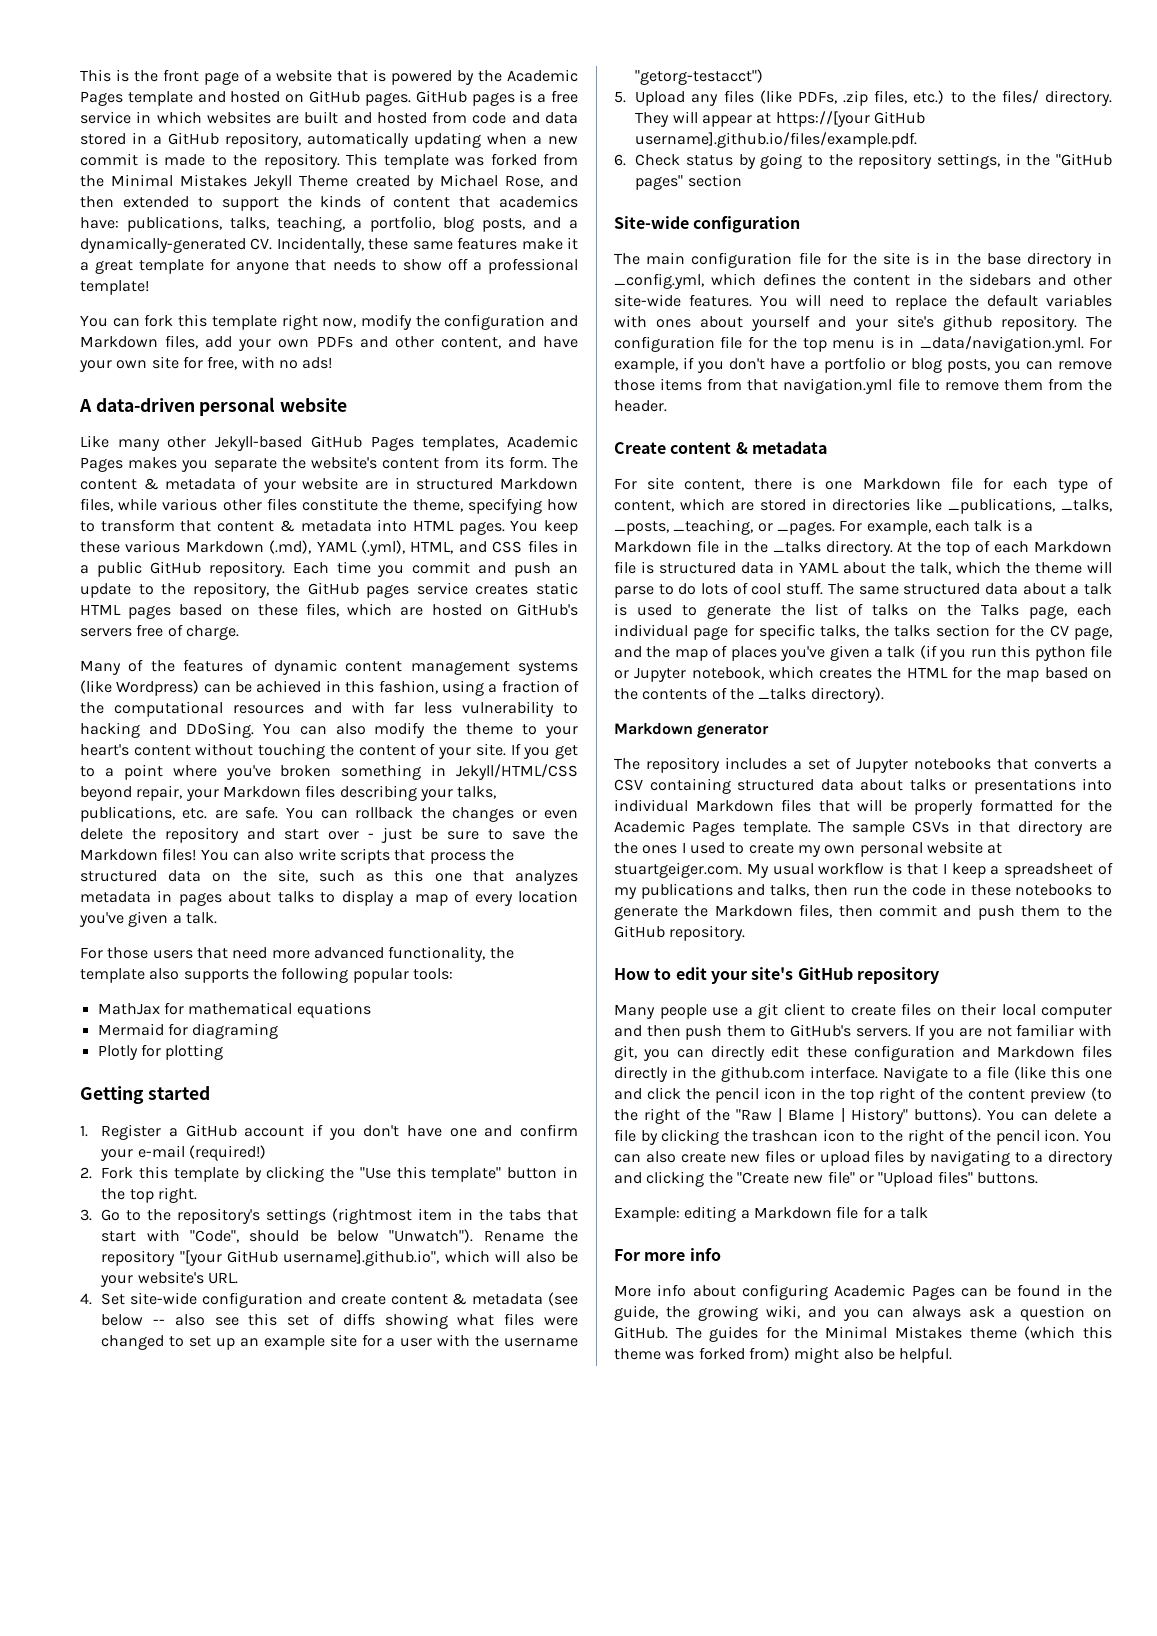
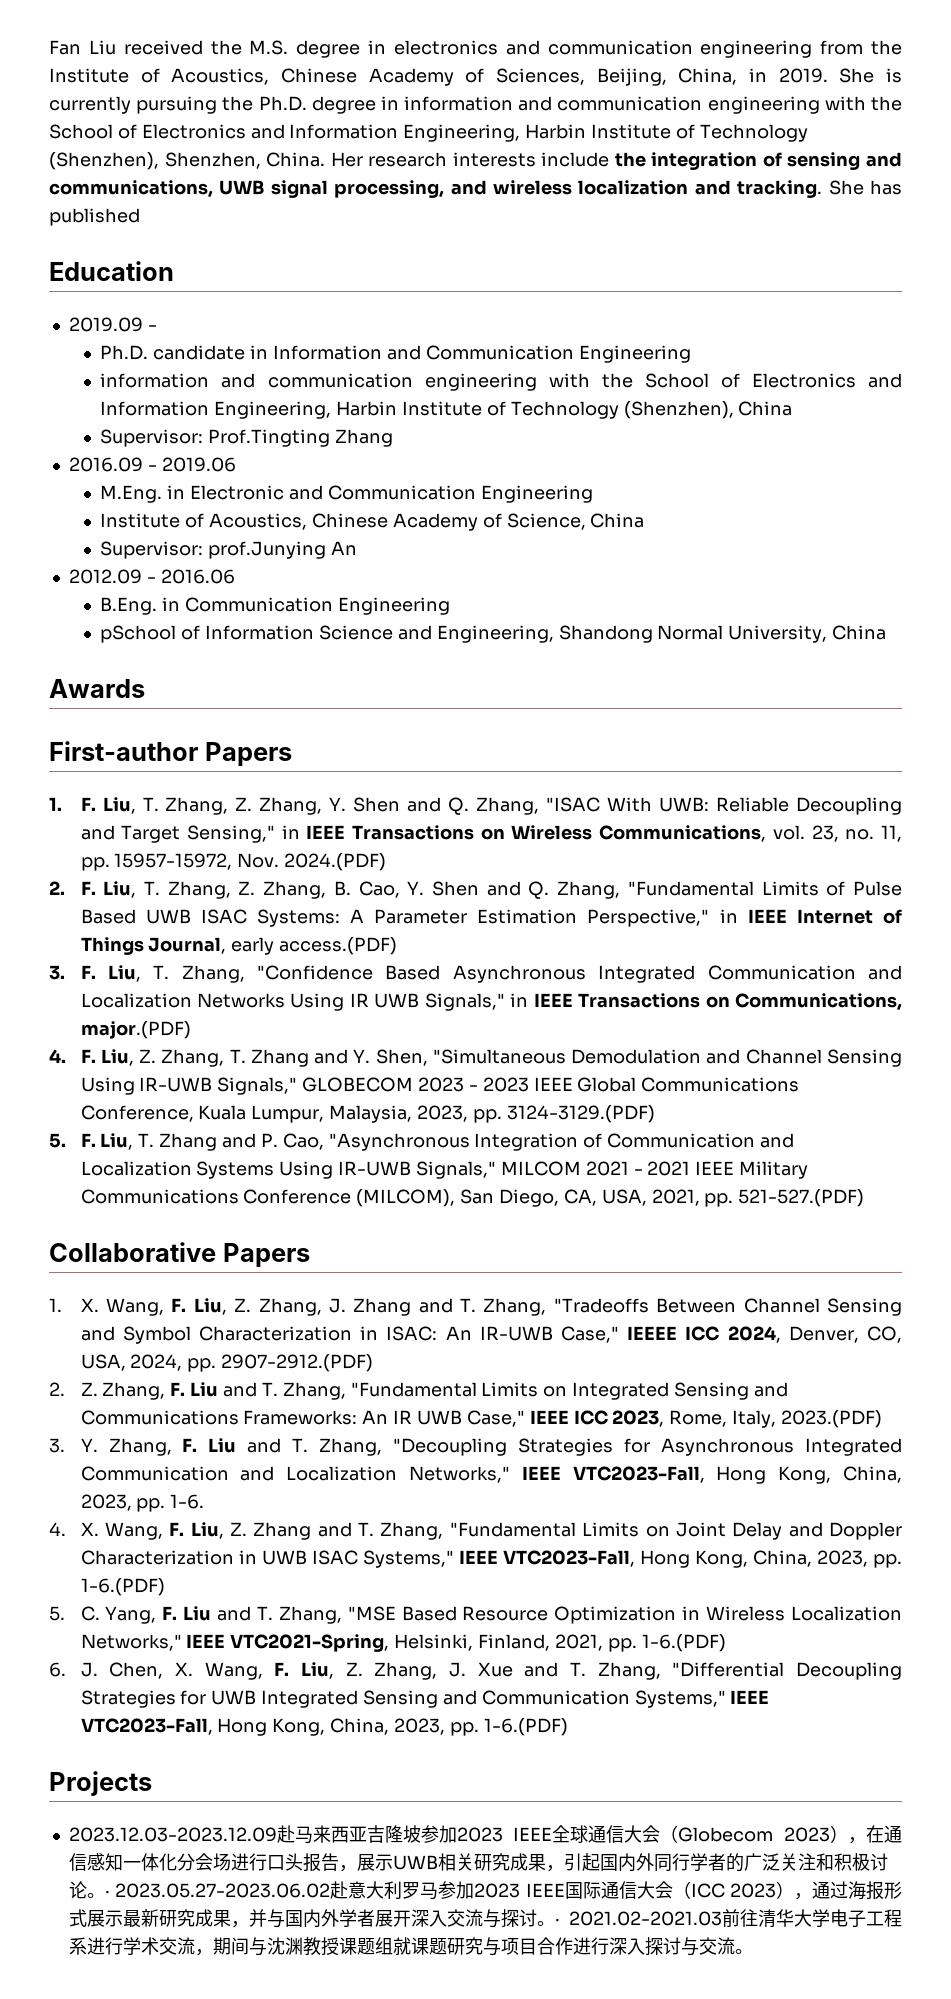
- This is the front page of a website that is powered by the Academic Pages template and hosted on GitHub pages. GitHub pages is a free service in which websites are built and hosted from code and data stored in a GitHub repository, automatically updating when a new commit is made to the repository. This template was forked from the Minimal Mistakes Jekyll Theme created by Michael Rose, and then extended to support the kinds of content that academics have: publications, talks, teaching, a portfolio, blog posts, and a dynamically-generated CV. Incidentally, these same features make it a great template for anyone that needs to show off a professional template!
- You can fork this template right now, modify the configuration and Markdown files, add your own PDFs and other content, and have your own site for free, with no ads!
- A data-driven personal website
- Like many other Jekyll-based GitHub Pages templates, Academic Pages makes you separate the website's content from its form. The content & metadata of your website are in structured Markdown files, while various other files constitute the theme, specifying how to transform that content & metadata into HTML pages. You keep these various Markdown (.md), YAML (.yml), HTML, and CSS files in a public GitHub repository. Each time you commit and push an update to the repository, the GitHub pages service creates static HTML pages based on these files, which are hosted on GitHub's servers free of charge.
- Many of the features of dynamic content management systems (like Wordpress) can be achieved in this fashion, using a fraction of the computational resources and with far less vulnerability to hacking and DDoSing. You can also modify the theme to your heart's content without touching the content of your site. If you get to a point where you've broken something in Jekyll/HTML/CSS beyond repair, your Markdown files describing your talks, publications, etc. are safe. You can rollback the changes or even delete the repository and start over - just be sure to save the Markdown files! You can also write scripts that process the structured data on the site, such as this one that analyzes metadata in pages about talks to display a map of every location you've given a talk.
- For those users that need more advanced functionality, the template also supports the following popular tools:
- MathJax for mathematical equations
- Mermaid for diagraming
- Plotly for plotting
- Getting started
- 1. Register a GitHub account if you don't have one and confirm your e-mail (required!)
- 2. Fork this template by clicking the "Use this template" button in the top right.
- 3. Go to the repository's settings (rightmost item in the tabs that start with "Code", should be below "Unwatch"). Rename the repository "[your GitHub username].github.io", which will also be your website's URL.
- 4. Set site-wide configuration and create content & metadata (see below -- also see this set of diffs showing what files were changed to set up an example site for a user with the username "getorg-testacct")
- 5. Upload any files (like PDFs, .zip files, etc.) to the files/ directory. They will appear at https://[your GitHub username].github.io/files/example.pdf.
- 6. Check status by going to the repository settings, in the "GitHub pages" section
- Site-wide configuration
- The main configuration file for the site is in the base directory in _config.yml, which defines the content in the sidebars and other site-wide features. You will need to replace the default variables with ones about yourself and your site's github repository. The configuration file for the top menu is in _data/navigation.yml. For example, if you don't have a portfolio or blog posts, you can remove those items from that navigation.yml file to remove them from the header.
- Create content & metadata
- For site content, there is one Markdown file for each type of content, which are stored in directories like _publications, _talks, _posts, _teaching, or _pages. For example, each talk is a Markdown file in the _talks directory. At the top of each Markdown file is structured data in YAML about the talk, which the theme will parse to do lots of cool stuff. The same structured data about a talk is used to generate the list of talks on the Talks page, each individual page for specific talks, the talks section for the CV page, and the map of places you've given a talk (if you run this python file or Jupyter notebook, which creates the HTML for the map based on the contents of the _talks directory).
- Markdown generator
- The repository includes a set of Jupyter notebooks that converts a CSV containing structured data about talks or presentations into individual Markdown files that will be properly formatted for the Academic Pages template. The sample CSVs in that directory are the ones I used to create my own personal website at stuartgeiger.com. My usual workflow is that I keep a spreadsheet of my publications and talks, then run the code in these notebooks to generate the Markdown files, then commit and push them to the GitHub repository.
- How to edit your site's GitHub repository
- Many people use a git client to create files on their local computer and then push them to GitHub's servers. If you are not familiar with git, you can directly edit these configuration and Markdown files directly in the github.com interface. Navigate to a file (like this one and click the pencil icon in the top right of the content preview (to the right of the "Raw | Blame | History" buttons). You can delete a file by clicking the trashcan icon to the right of the pencil icon. You can also create new files or upload files by navigating to a directory and clicking the "Create new file" or "Upload files" buttons.
- Example: editing a Markdown file for a talk
- For more info
- More info about configuring Academic Pages can be found in the guide, the growing wiki, and you can always ask a question on GitHub. The guides for the Minimal Mistakes theme (which this theme was forked from) might also be helpful.
+ Fan Liu received the M.S. degree in electronics and communication engineering from the Institute of Acoustics, Chinese Academy of Sciences, Beijing, China, in 2019. She is currently pursuing the Ph.D. degree in information and communication engineering with the School of Electronics and Information Engineering, Harbin Institute of Technology (Shenzhen), Shenzhen, China. Her research interests include the integration of sensing and communications, UWB signal processing, and wireless localization and tracking. She has published
+ Education
+ 2019.09 -
+ Ph.D. candidate in Information and Communication Engineering
+ information and communication engineering with the School of Electronics and Information Engineering, Harbin Institute of Technology (Shenzhen), China
+ Supervisor: Prof.Tingting Zhang
+ 2016.09 - 2019.06
+ M.Eng. in Electronic and Communication Engineering
+ Institute of Acoustics, Chinese Academy of Science, China
+ Supervisor: prof.Junying An
+ 2012.09 - 2016.06
+ B.Eng. in Communication Engineering
+ pSchool of Information Science and Engineering, Shandong Normal University, China
+ Awards
+ First-author Papers
+ 1. F. Liu, T. Zhang, Z. Zhang, Y. Shen and Q. Zhang, "ISAC With UWB: Reliable Decoupling and Target Sensing," in IEEE Transactions on Wireless Communications, vol. 23, no. 11, pp. 15957-15972, Nov. 2024.(PDF)
+ 2. F. Liu, T. Zhang, Z. Zhang, B. Cao, Y. Shen and Q. Zhang, "Fundamental Limits of Pulse Based UWB ISAC Systems: A Parameter Estimation Perspective," in IEEE Internet of Things Journal, early access.(PDF)
+ 3. F. Liu, T. Zhang, "Confidence Based Asynchronous Integrated Communication and Localization Networks Using IR UWB Signals," in IEEE Transactions on Communications, major.(PDF)
+ 4. F. Liu, Z. Zhang, T. Zhang and Y. Shen, "Simultaneous Demodulation and Channel Sensing Using IR-UWB Signals," GLOBECOM 2023 - 2023 IEEE Global Communications Conference, Kuala Lumpur, Malaysia, 2023, pp. 3124-3129.(PDF)
+ 5. F. Liu, T. Zhang and P. Cao, "Asynchronous Integration of Communication and Localization Systems Using IR-UWB Signals," MILCOM 2021 - 2021 IEEE Military Communications Conference (MILCOM), San Diego, CA, USA, 2021, pp. 521-527.(PDF)
+ Collaborative Papers
+ 1. X. Wang, F. Liu, Z. Zhang, J. Zhang and T. Zhang, "Tradeoffs Between Channel Sensing and Symbol Characterization in ISAC: An IR-UWB Case," IEEEE ICC 2024, Denver, CO, USA, 2024, pp. 2907-2912.(PDF)
+ 2. Z. Zhang, F. Liu and T. Zhang, "Fundamental Limits on Integrated Sensing and Communications Frameworks: An IR UWB Case," IEEE ICC 2023, Rome, Italy, 2023.(PDF)
+ 3. Y. Zhang, F. Liu and T. Zhang, "Decoupling Strategies for Asynchronous Integrated Communication and Localization Networks," IEEE VTC2023-Fall, Hong Kong, China, 2023, pp. 1-6.
+ 4. X. Wang, F. Liu, Z. Zhang and T. Zhang, "Fundamental Limits on Joint Delay and Doppler Characterization in UWB ISAC Systems," IEEE VTC2023-Fall, Hong Kong, China, 2023, pp. 1-6.(PDF)
+ 5. C. Yang, F. Liu and T. Zhang, "MSE Based Resource Optimization in Wireless Localization Networks," IEEE VTC2021-Spring, Helsinki, Finland, 2021, pp. 1-6.(PDF)
+ 6. J. Chen, X. Wang, F. Liu, Z. Zhang, J. Xue and T. Zhang, "Differential Decoupling Strategies for UWB Integrated Sensing and Communication Systems," IEEE VTC2023-Fall, Hong Kong, China, 2023, pp. 1-6.(PDF)
+ Projects
+ 2023.12.03-2023.12.09赴马来西亚吉隆坡参加2023 IEEE全球通信大会（Globecom 2023），在通信感知一体化分会场进行口头报告，展示UWB相关研究成果，引起国内外同行学者的广泛关注和积极讨论。· 2023.05.27-2023.06.02赴意大利罗马参加2023 IEEE国际通信大会（ICC 2023），通过海报形式展示最新研究成果，并与国内外学者展开深入交流与探讨。· 2021.02-2021.03前往清华大学电子工程系进行学术交流，期间与沈渊教授课题组就课题研究与项目合作进行深入探讨与交流。

